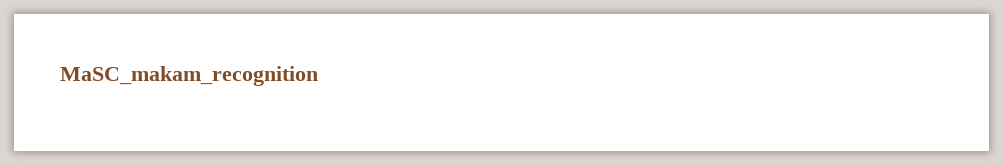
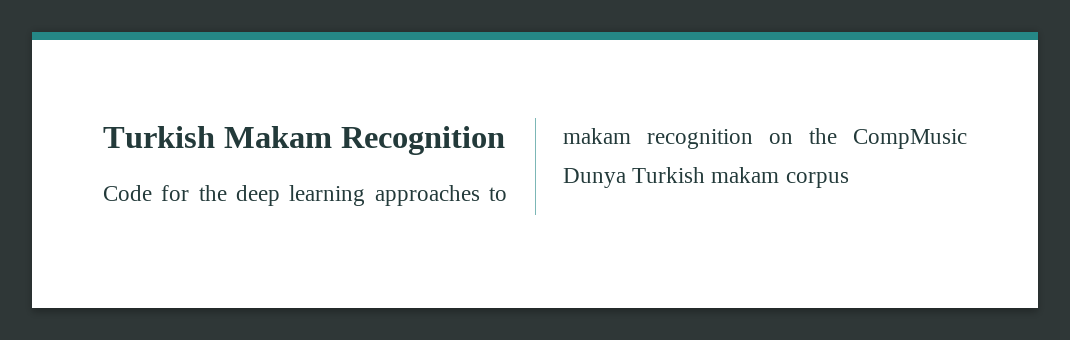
- MaSC_makam_recognition
+ Turkish Makam Recognition
+ Code for the deep learning approaches to makam recognition on the CompMusic Dunya Turkish makam corpus

